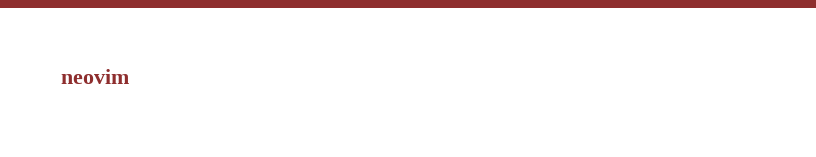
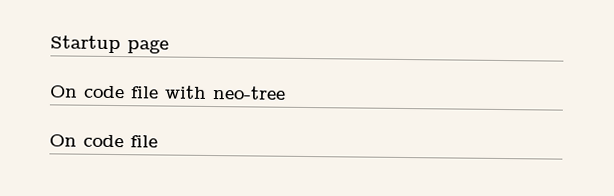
- neovim
+ Startup page
+ On code file with neo-tree
+ On code file

